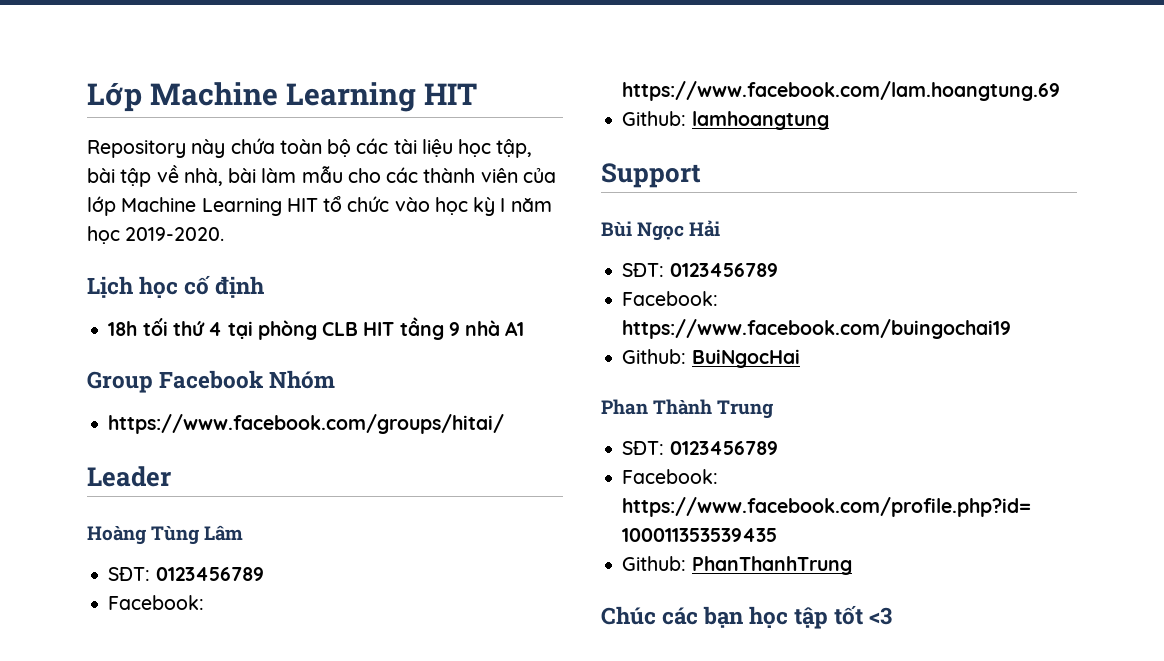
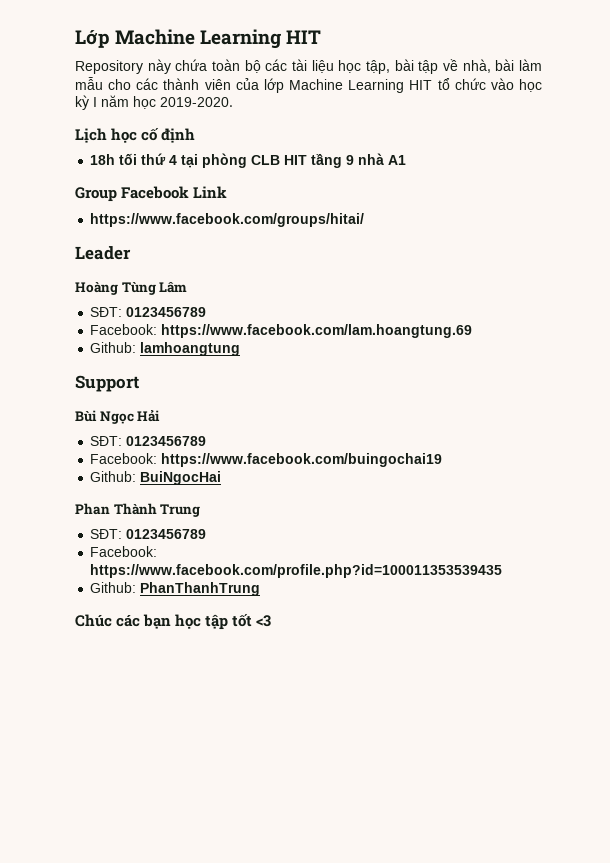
- Group Facebook Nhóm
+ Group Facebook Link

